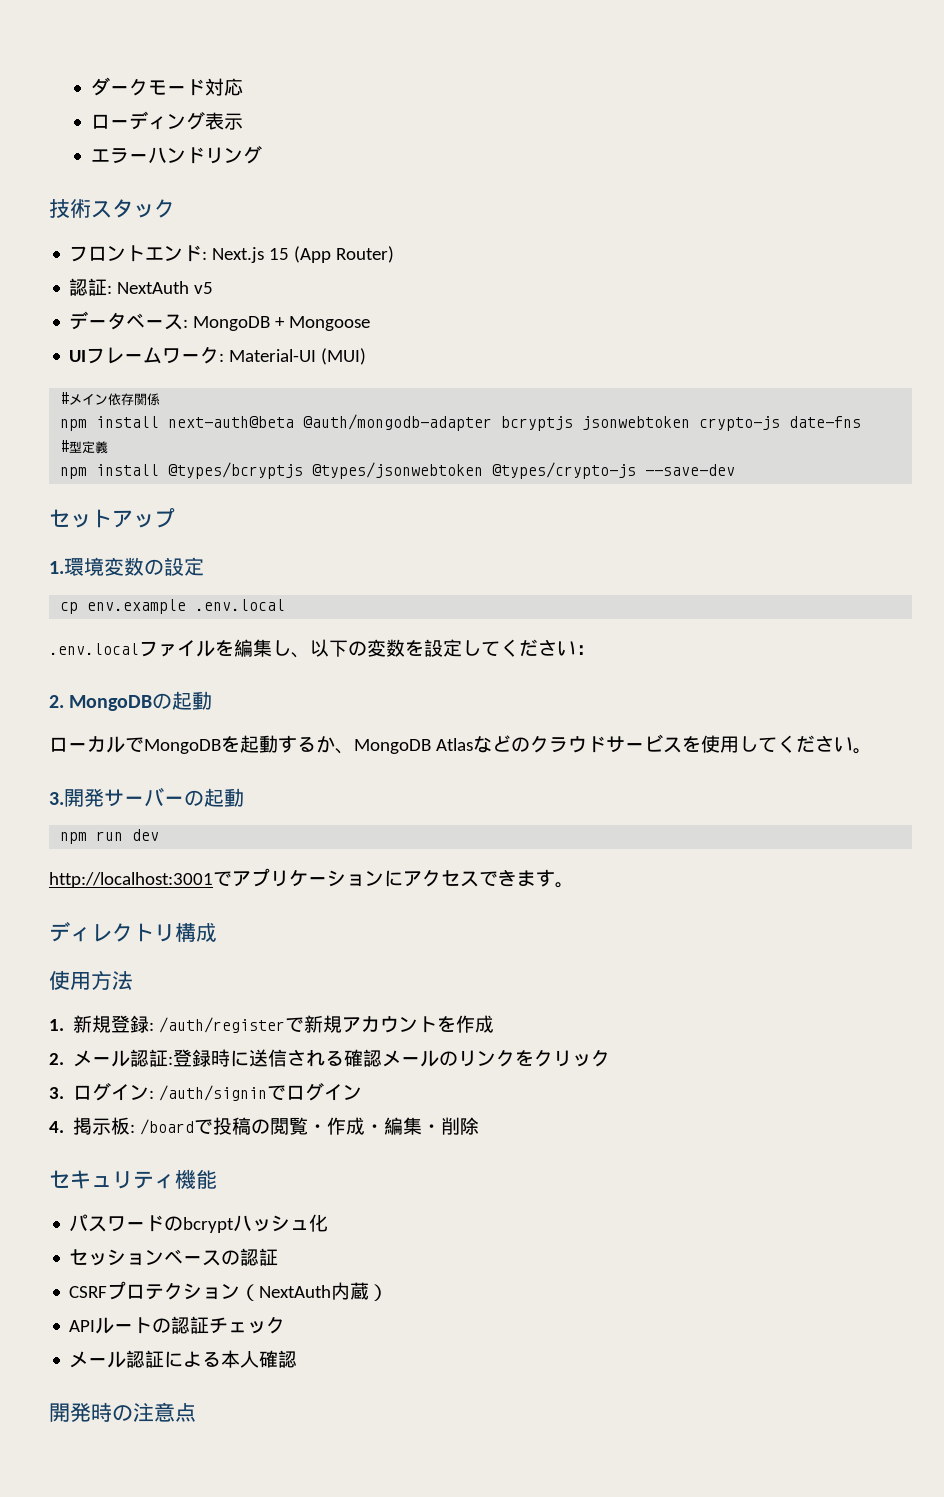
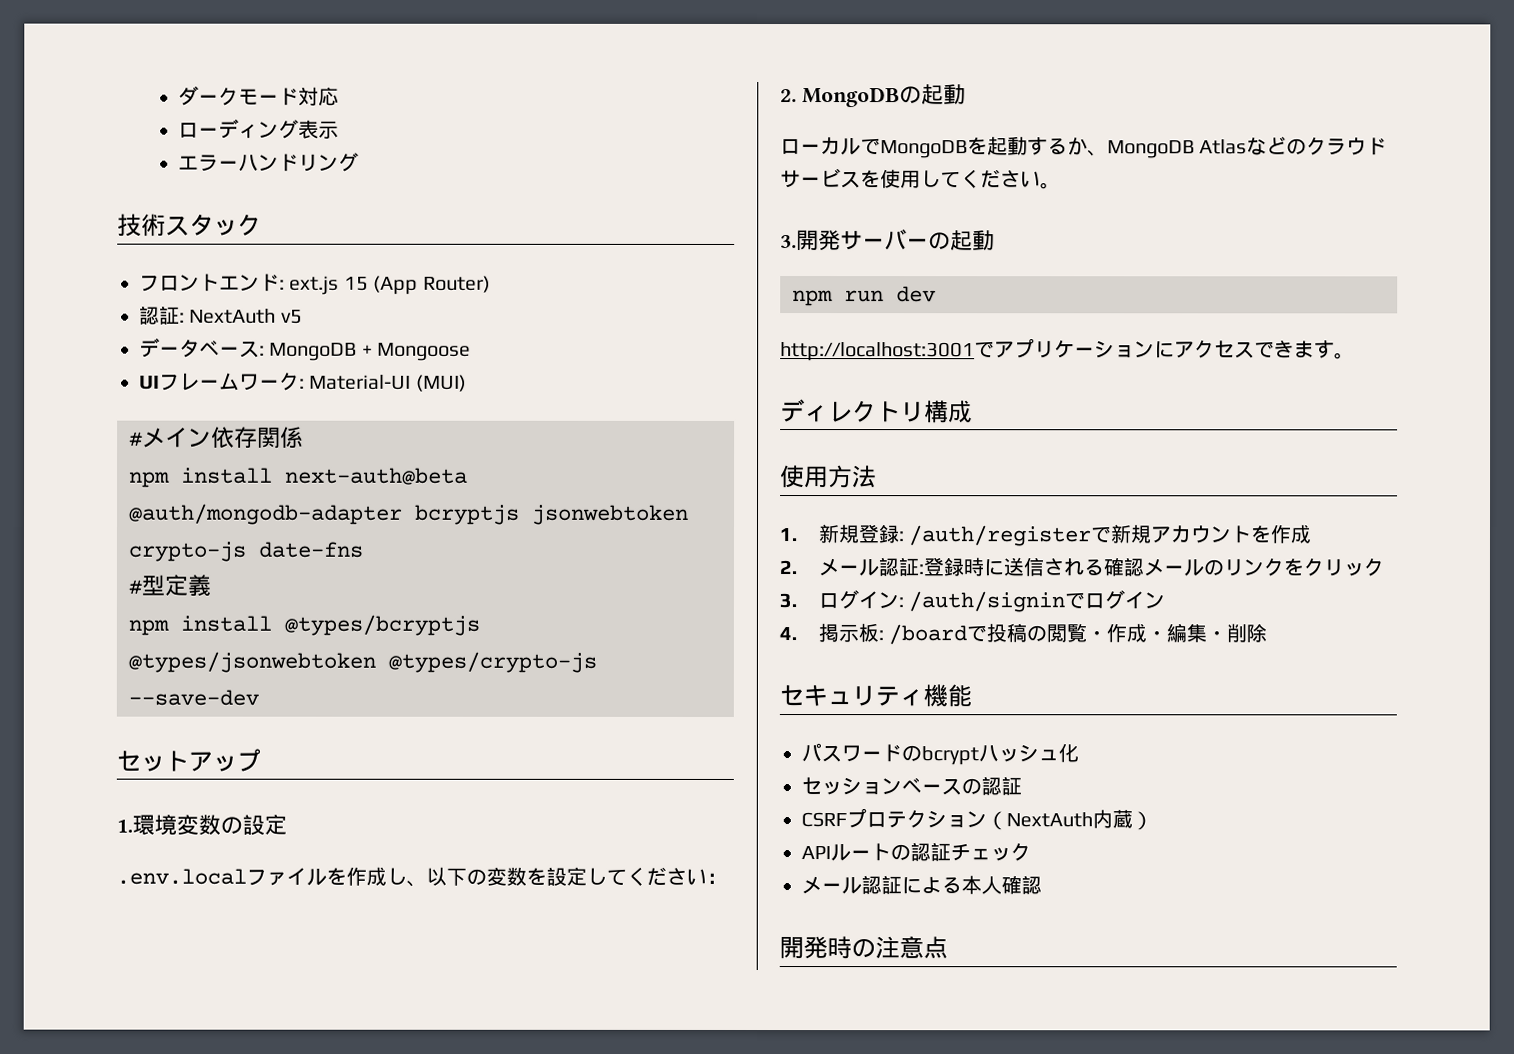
- フロントエンド: Next.js 15 (App Router)
+ フロントエンド: ext.js 15 (App Router)
- cp env.example .env.local
- .env.localファイルを編集し、以下の変数を設定してください：
+ .env.localファイルを作成し、以下の変数を設定してください：

